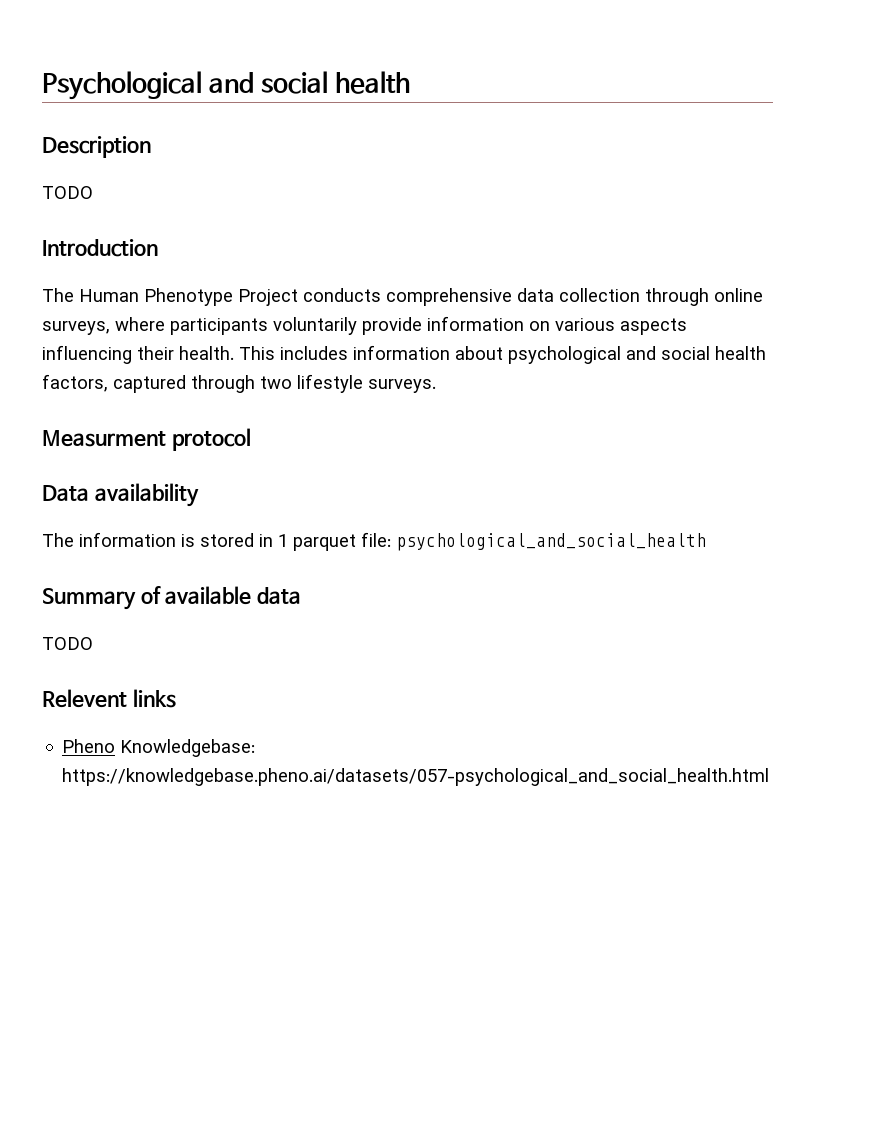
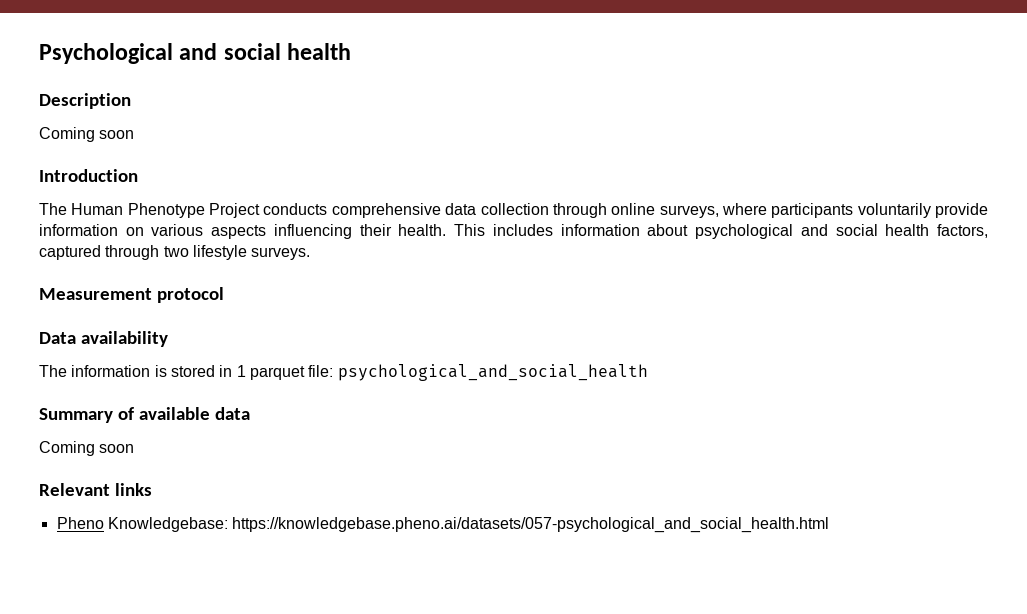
  Description
- TODO
+ Coming soon
- Measurment protocol
+ Measurement protocol
  Summary of available data
- TODO
- Relevent links
+ Coming soon
+ Relevant links

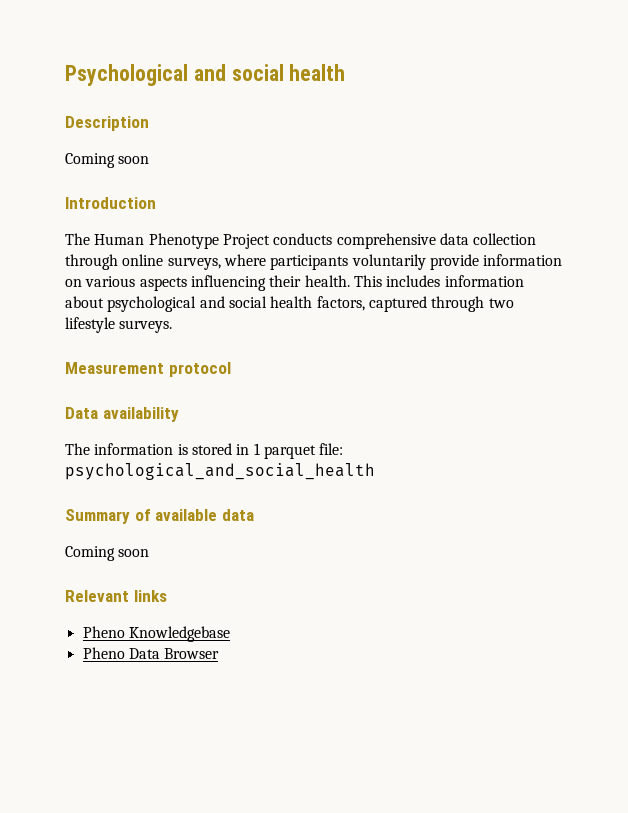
- Pheno Knowledgebase: https://knowledgebase.pheno.ai/datasets/057-psychological_and_social_health.html
+ Pheno Knowledgebase
+ Pheno Data Browser

